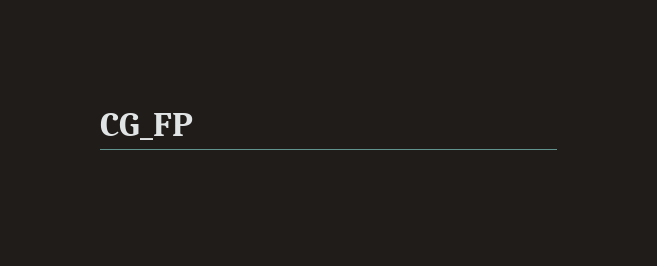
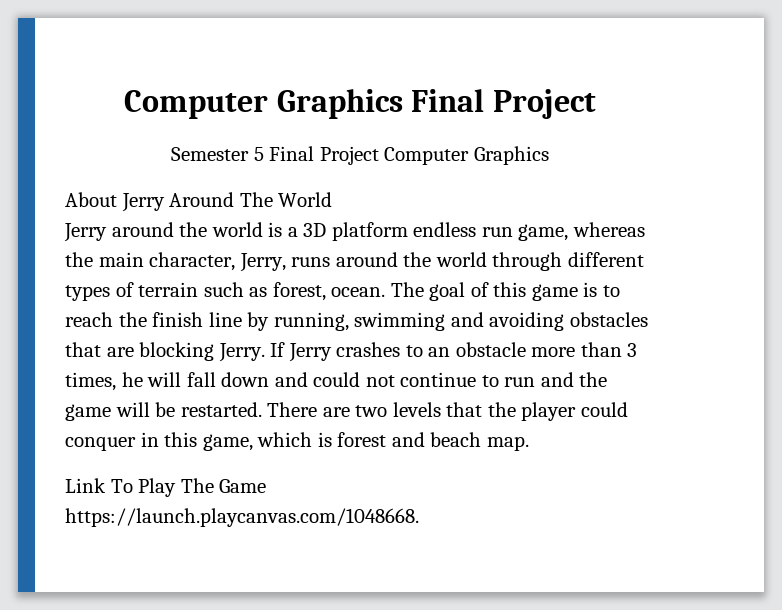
- CG_FP
+ Computer Graphics Final Project
+ Semester 5 Final Project Computer Graphics
+ About Jerry Around The World
+ Jerry around the world is a 3D platform endless run game, whereas the main character, Jerry, runs around the world through different types of terrain such as forest, ocean. The goal of this game is to reach the finish line by running, swimming and avoiding obstacles that are blocking Jerry. If Jerry crashes to an obstacle more than 3 times, he will fall down and could not continue to run and the game will be restarted. There are two levels that the player could conquer in this game, which is forest and beach map.
+ Link To Play The Game
+ https://launch.playcanvas.com/1048668.

